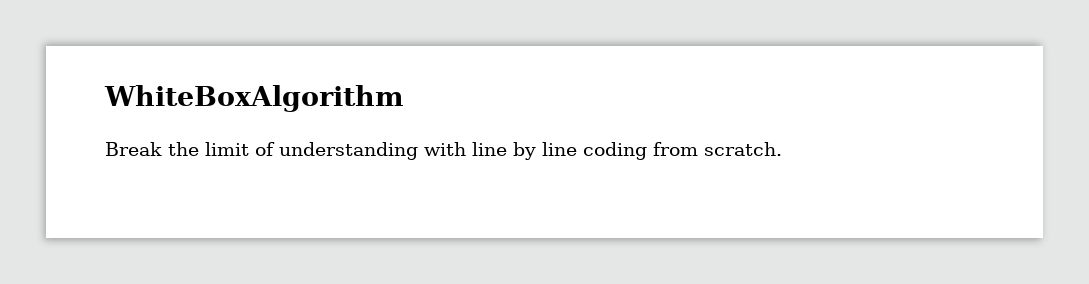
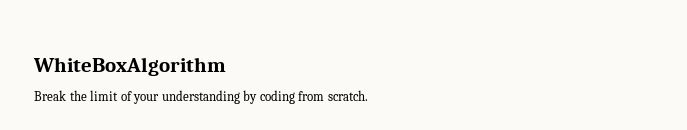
- Break the limit of understanding with line by line coding from scratch.
+ Break the limit of your understanding by coding from scratch.

